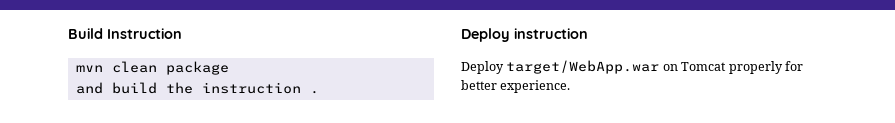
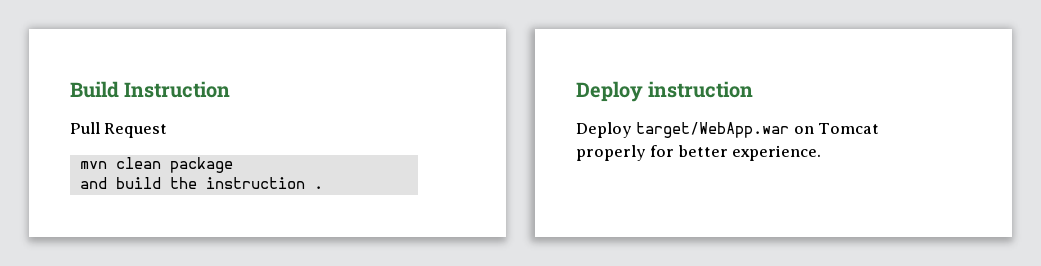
+ Pull Request

